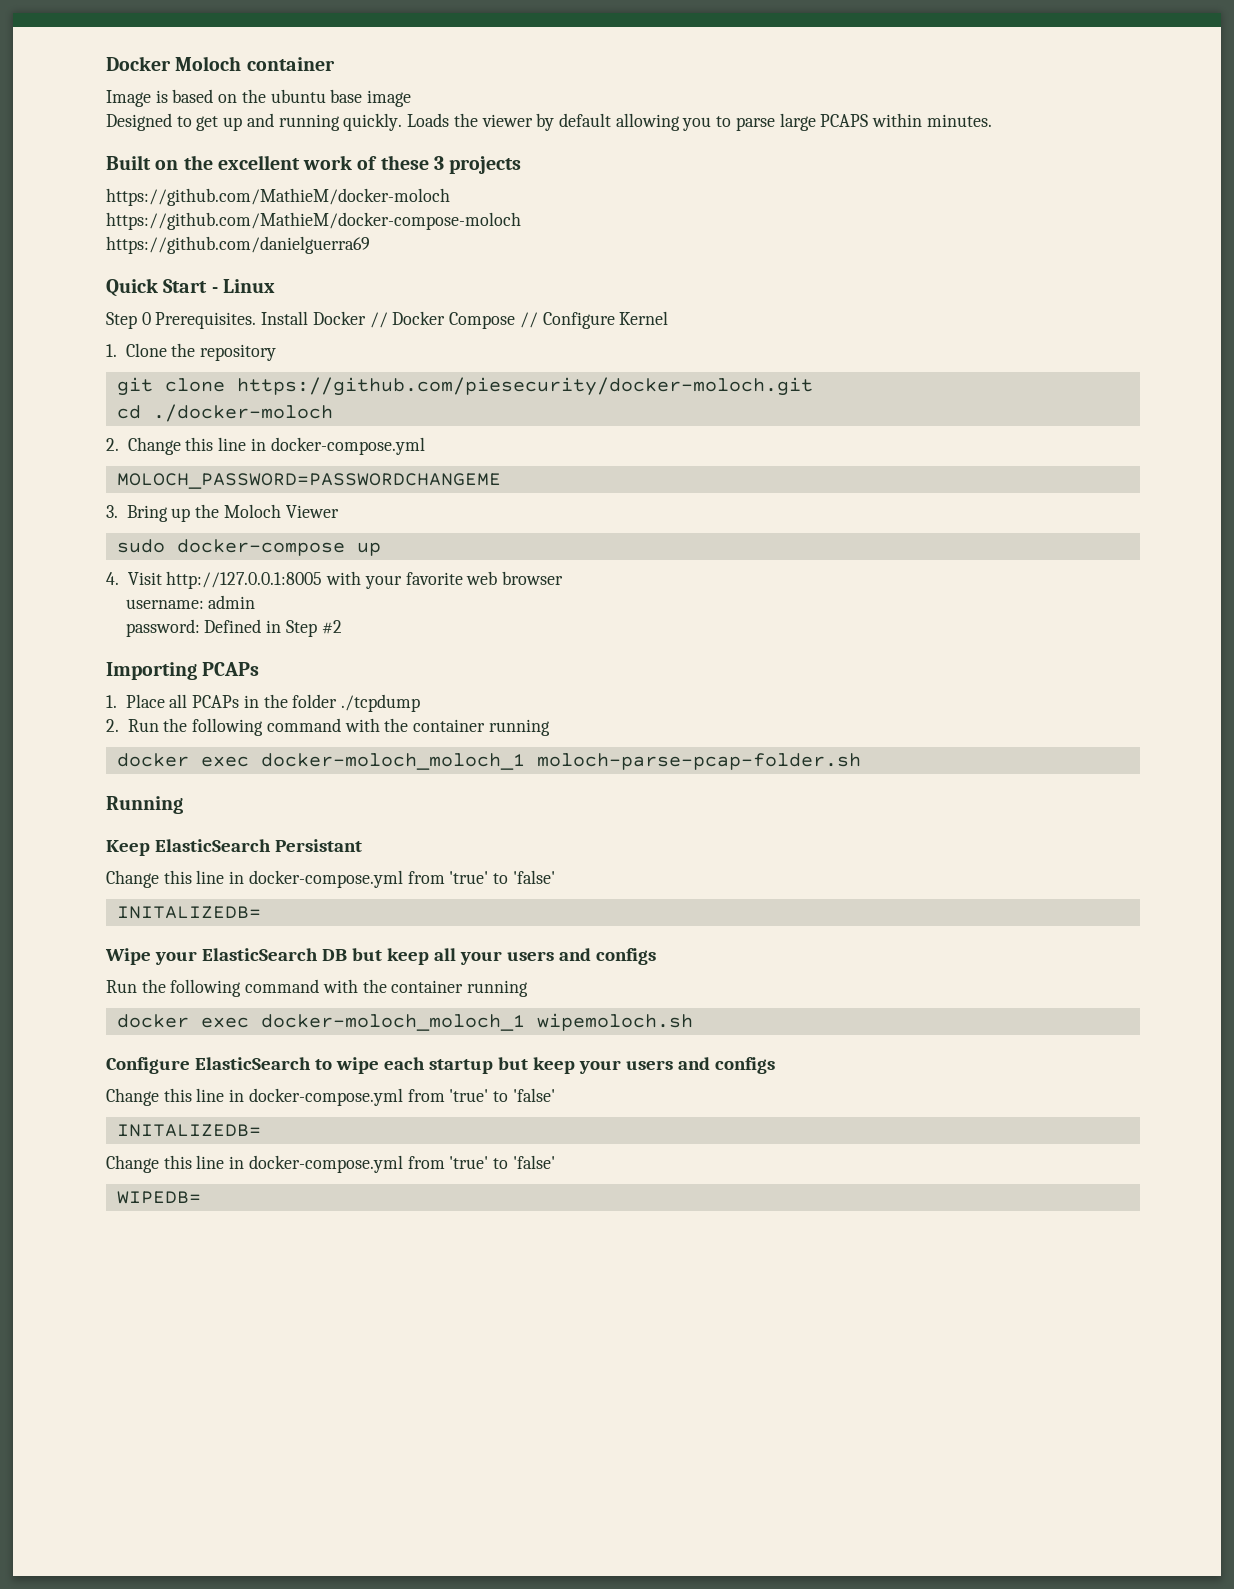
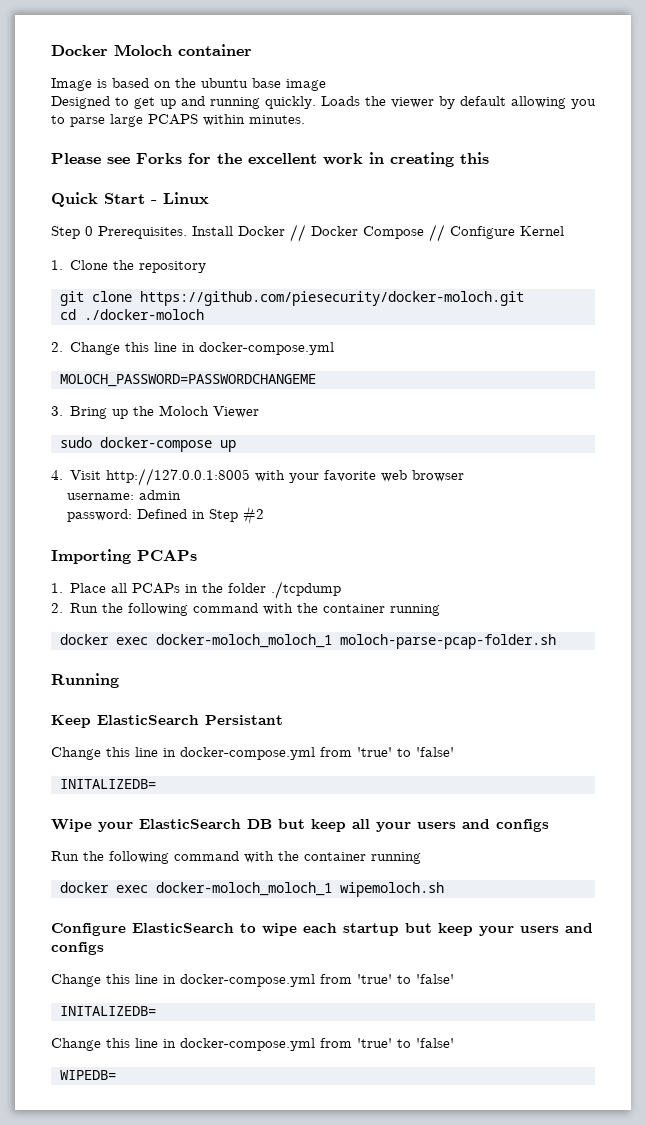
- Built on the excellent work of these 3 projects
- https://github.com/MathieM/docker-moloch
- https://github.com/MathieM/docker-compose-moloch
- https://github.com/danielguerra69
+ Please see Forks for the excellent work in creating this

